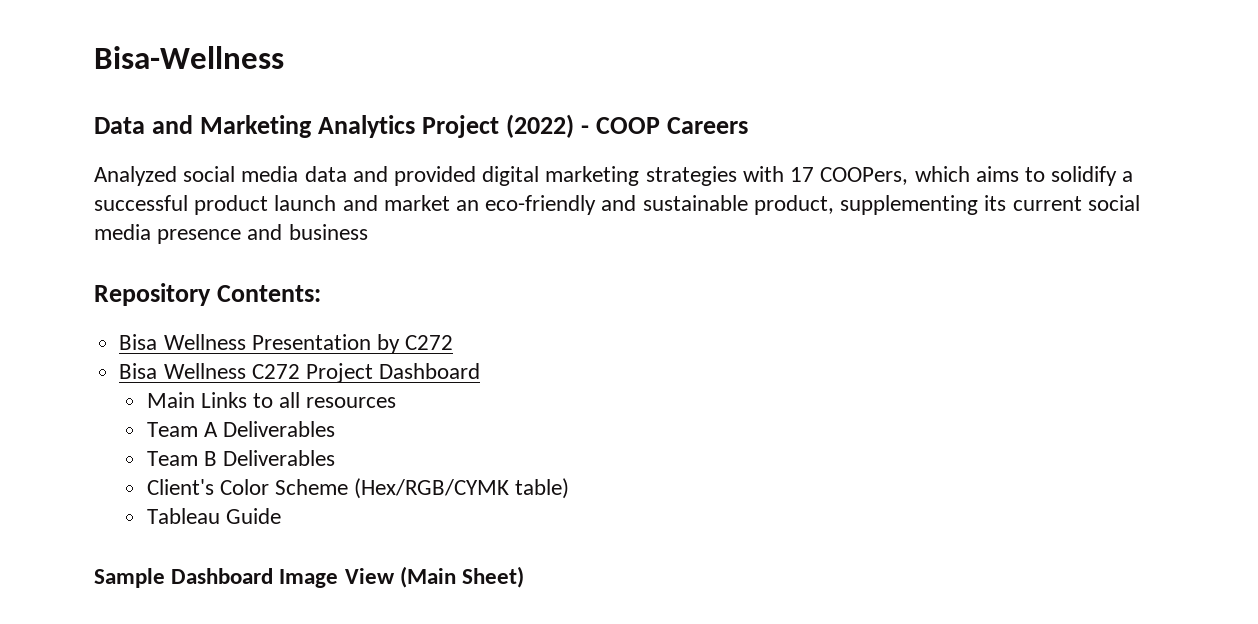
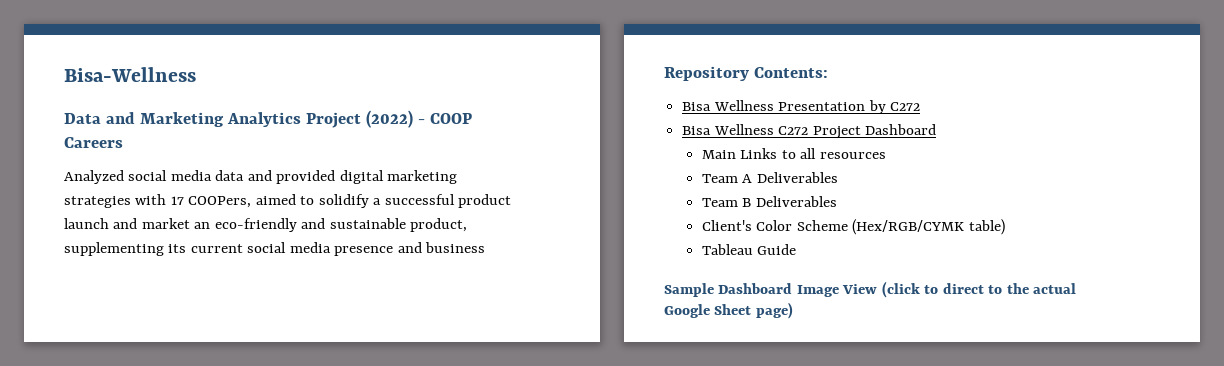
- Analyzed social media data and provided digital marketing strategies with 17 COOPers, which aims to solidify a successful product launch and market an eco-friendly and sustainable product, supplementing its current social media presence and business
+ Analyzed social media data and provided digital marketing strategies with 17 COOPers, aimed to solidify a successful product launch and market an eco-friendly and sustainable product, supplementing its current social media presence and business
- Sample Dashboard Image View (Main Sheet)
+ Sample Dashboard Image View (click to direct to the actual Google Sheet page)

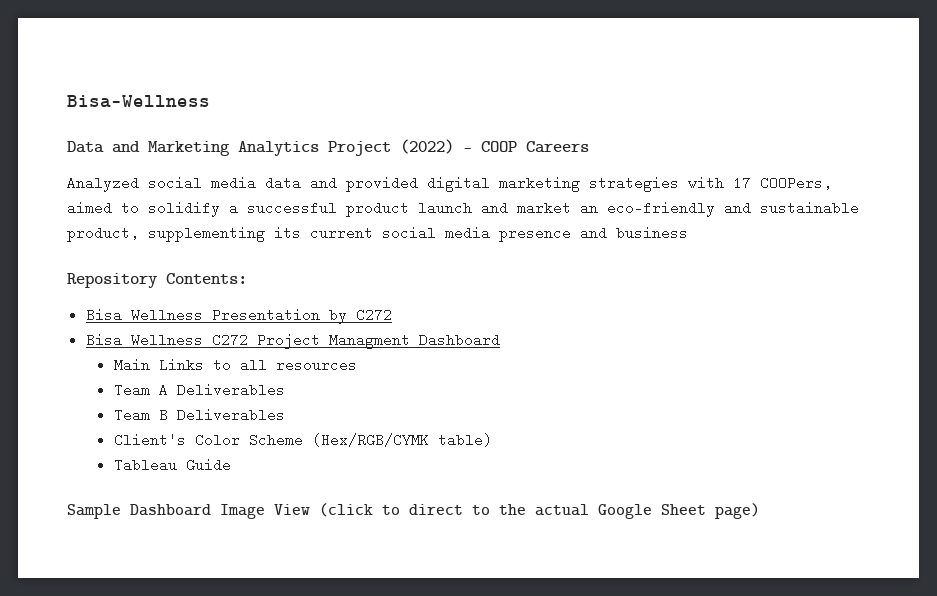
- Bisa Wellness C272 Project Dashboard
+ Bisa Wellness C272 Project Managment Dashboard

